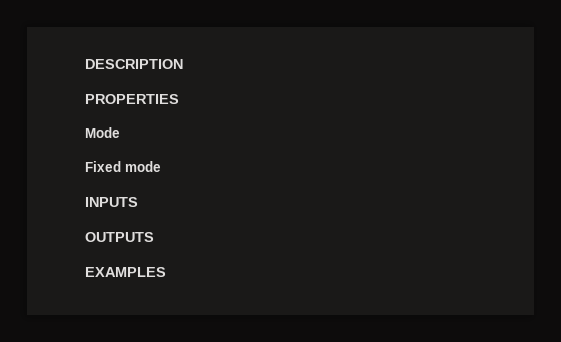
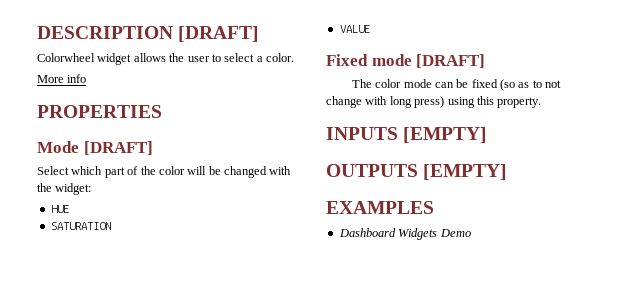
- DESCRIPTION
+ DESCRIPTION [DRAFT]
+ Colorwheel widget allows the user to select a color.
+ More info
  PROPERTIES
- Mode
- Fixed mode
+ Mode [DRAFT]
+ Select which part of the color will be changed with the widget:
+ HUE
+ SATURATION
+ VALUE
+ Fixed mode [DRAFT]
+ The color mode can be fixed (so as to not change with long press) using this property.
- INPUTS
+ INPUTS [EMPTY]
- OUTPUTS
+ OUTPUTS [EMPTY]
+ Dashboard Widgets Demo

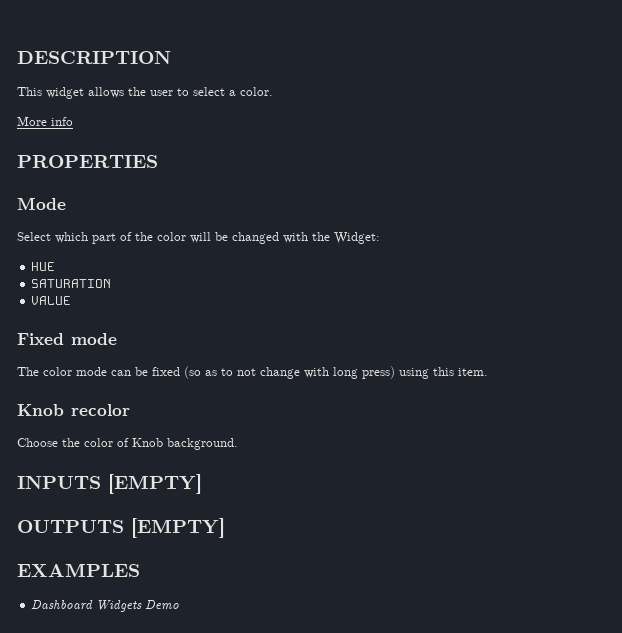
- DESCRIPTION [DRAFT]
- Colorwheel widget allows the user to select a color.
+ DESCRIPTION
+ This widget allows the user to select a color.
- Mode [DRAFT]
+ Mode
- Select which part of the color will be changed with the widget:
+ Select which part of the color will be changed with the Widget:
- Fixed mode [DRAFT]
+ Fixed mode
- The color mode can be fixed (so as to not change with long press) using this property.
+ The color mode can be fixed (so as to not change with long press) using this item.
+ Knob recolor
+ Choose the color of Knob background.

